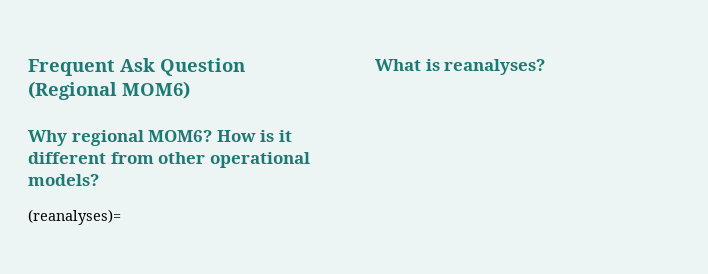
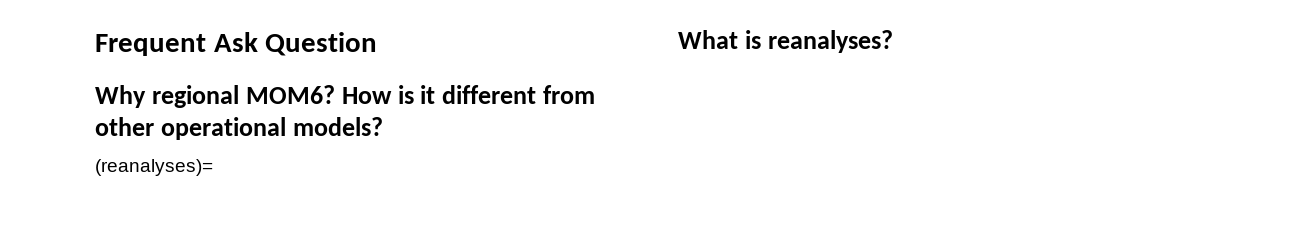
- Frequent Ask Question (Regional MOM6)
+ Frequent Ask Question

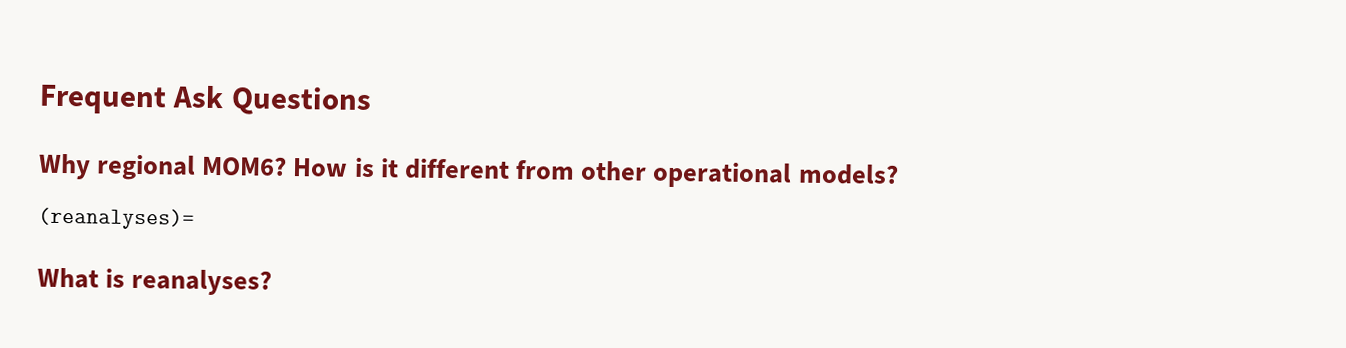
- Frequent Ask Question
+ Frequent Ask Questions

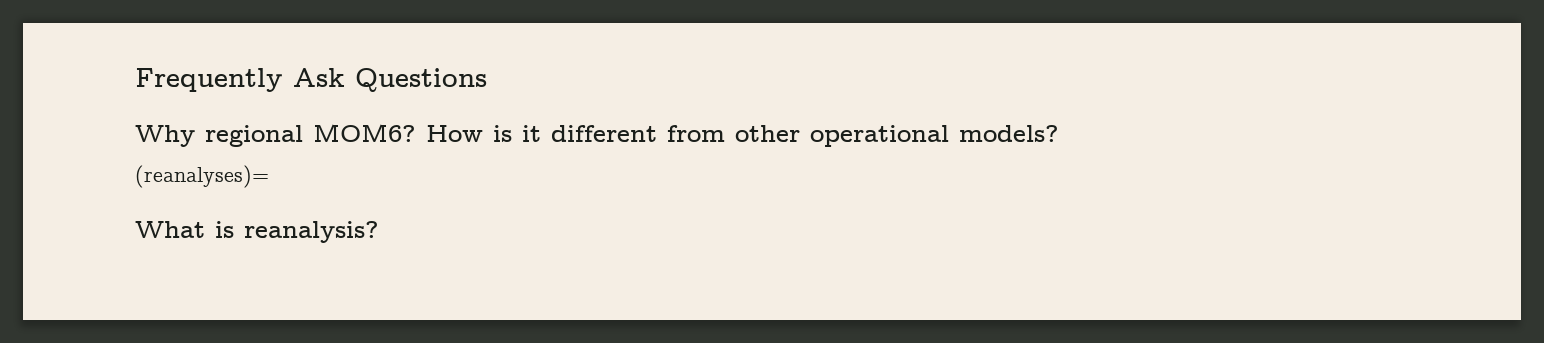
- Frequent Ask Questions
+ Frequently Ask Questions
- What is reanalyses?
+ What is reanalysis?

